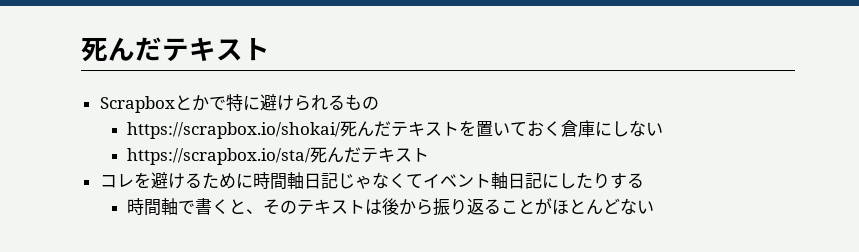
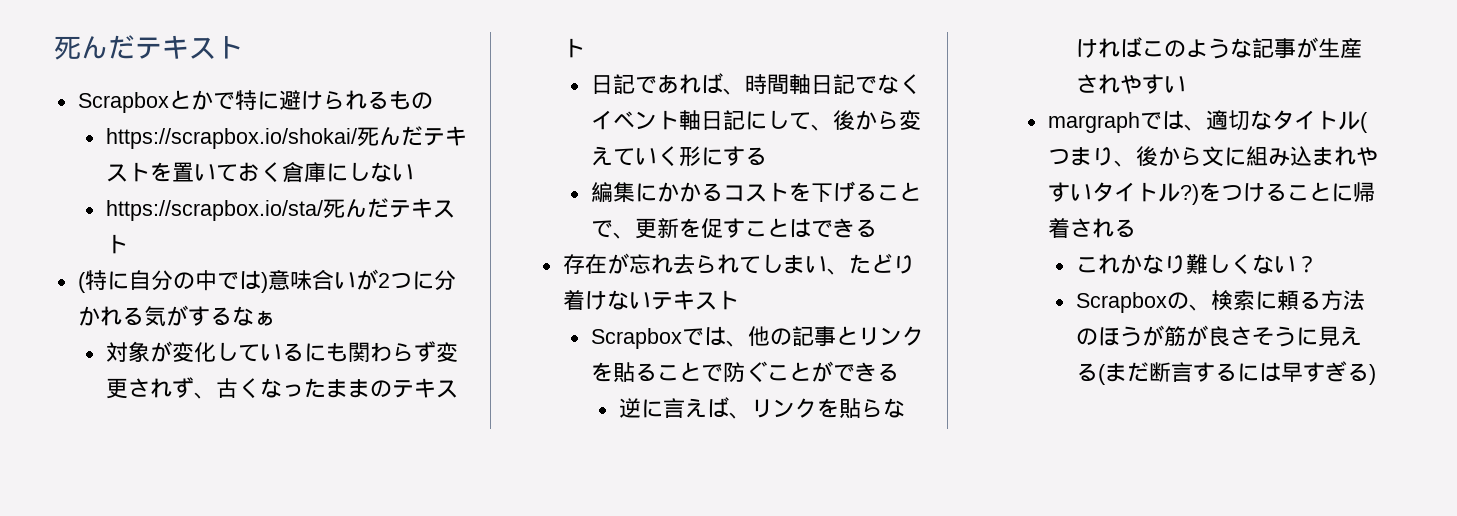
- コレを避けるために時間軸日記じゃなくてイベント軸日記にしたりする
- 時間軸で書くと、そのテキストは後から振り返ることがほとんどない
+ (特に自分の中では)意味合いが2つに分かれる気がするなぁ
+ 対象が変化しているにも関わらず変更されず、古くなったままのテキスト
+ 日記であれば、時間軸日記でなくイベント軸日記にして、後から変えていく形にする
+ 編集にかかるコストを下げることで、更新を促すことはできる
+ 存在が忘れ去られてしまい、たどり着けないテキスト
+ Scrapboxでは、他の記事とリンクを貼ることで防ぐことができる
+ 逆に言えば、リンクを貼らなければこのような記事が生産されやすい
+ margraphでは、適切なタイトル(つまり、後から文に組み込まれやすいタイトル?)をつけることに帰着される
+ これかなり難しくない？
+ Scrapboxの、検索に頼る方法のほうが筋が良さそうに見える(まだ断言するには早すぎる)

